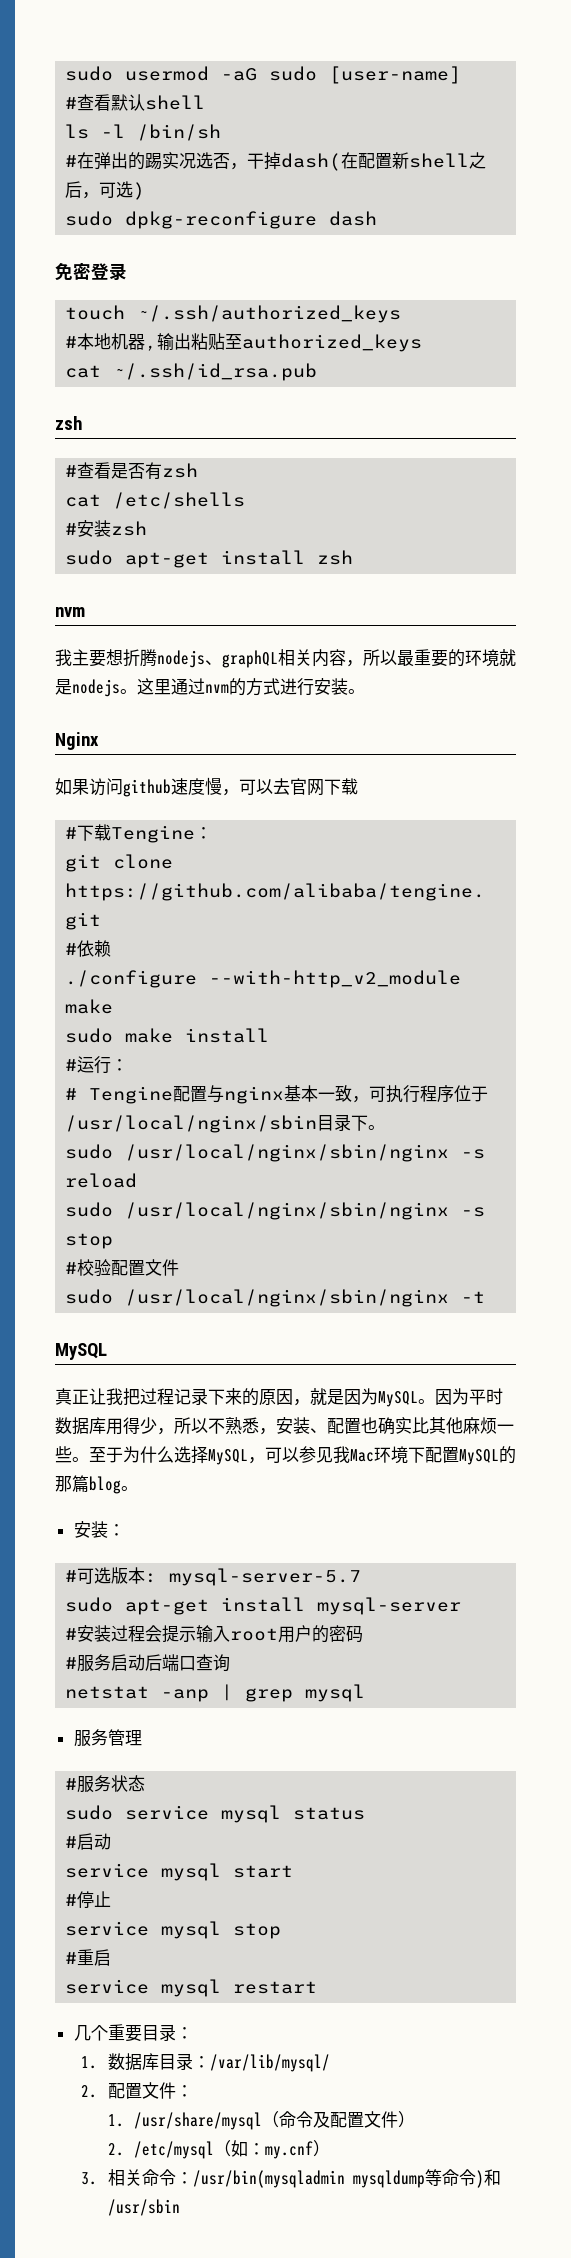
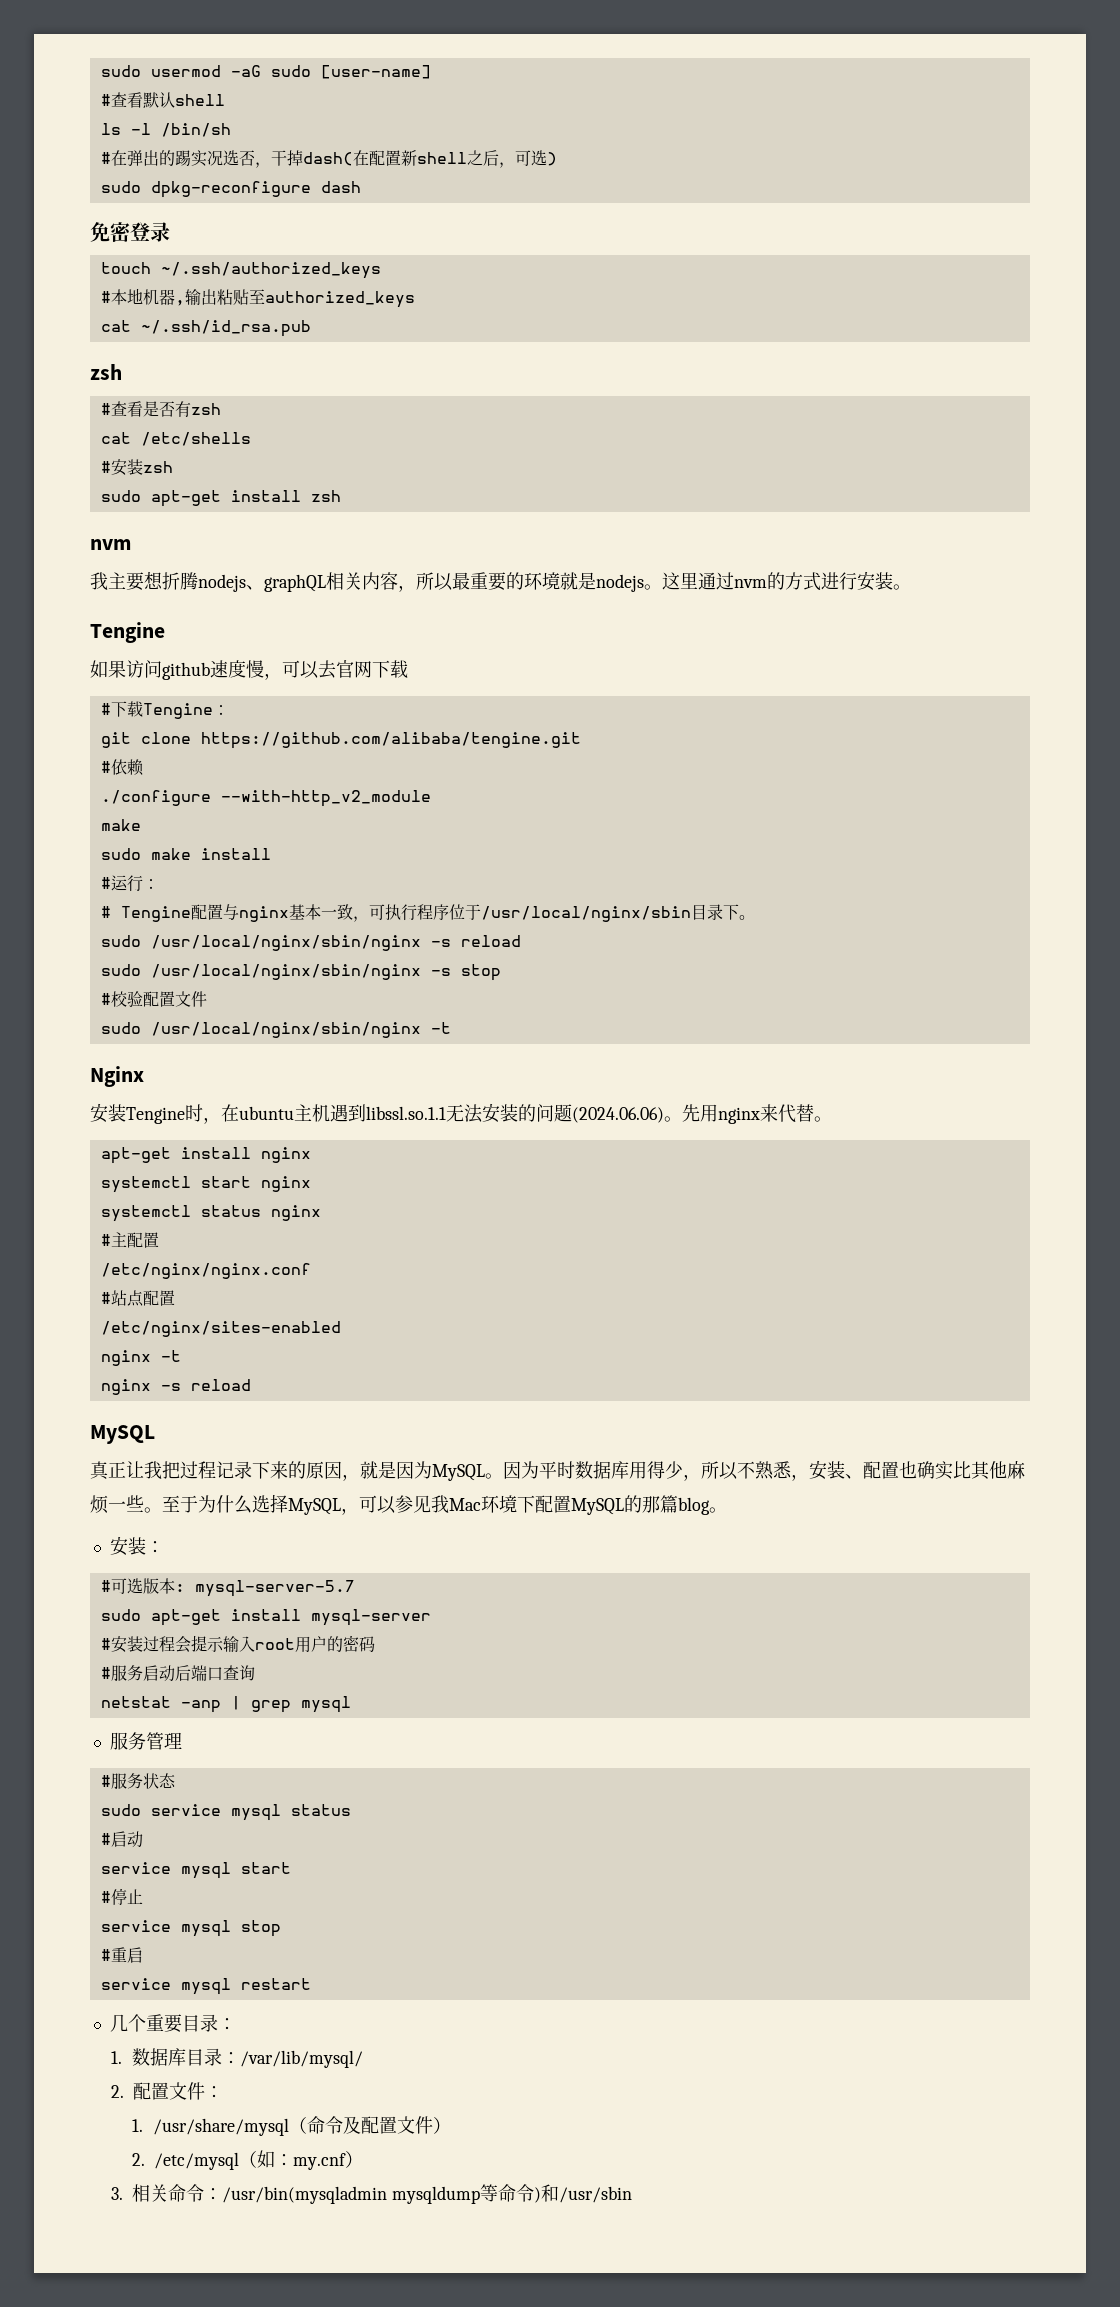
  这里通过nvm的方式进行安装。
- Nginx
+ Tengine
+ Nginx
+ 安装Tengine时，在ubuntu主机遇到libssl.so.1.1无法安装的问题(2024.06.06)。先用nginx来代替。
+ apt-get install nginx
+ systemctl start nginx
+ systemctl status nginx
+ #主配置
+ /etc/nginx/nginx.conf
+ #站点配置
+ /etc/nginx/sites-enabled
+ nginx -t
+ nginx -s reload

